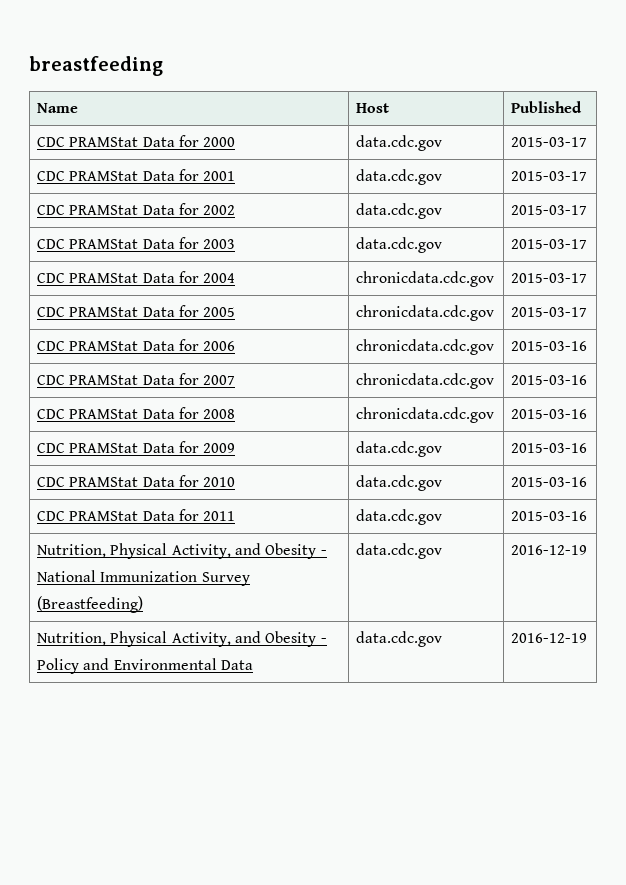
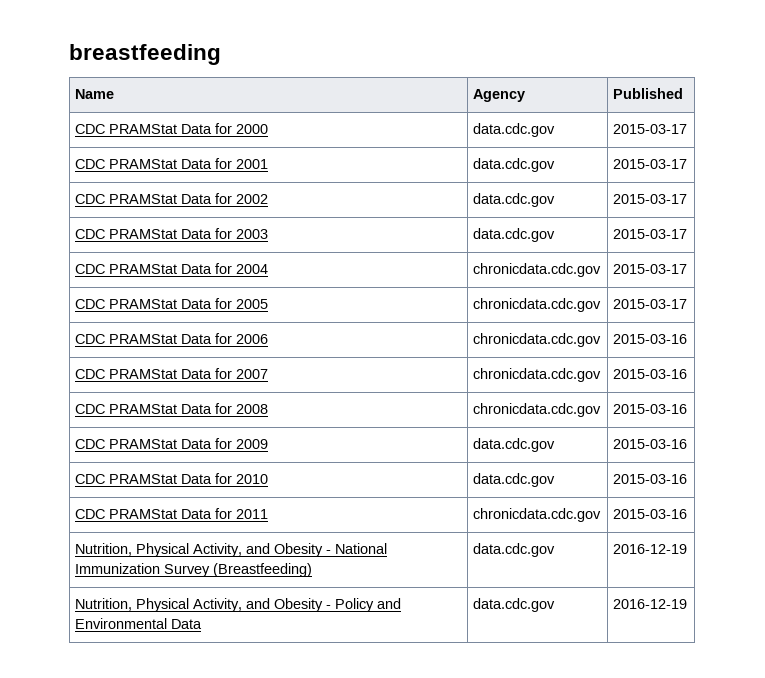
- Name | Host | Published
+ Name | Agency | Published
- CDC PRAMStat Data for 2011 | data.cdc.gov | 2015-03-16
+ CDC PRAMStat Data for 2011 | chronicdata.cdc.gov | 2015-03-16

